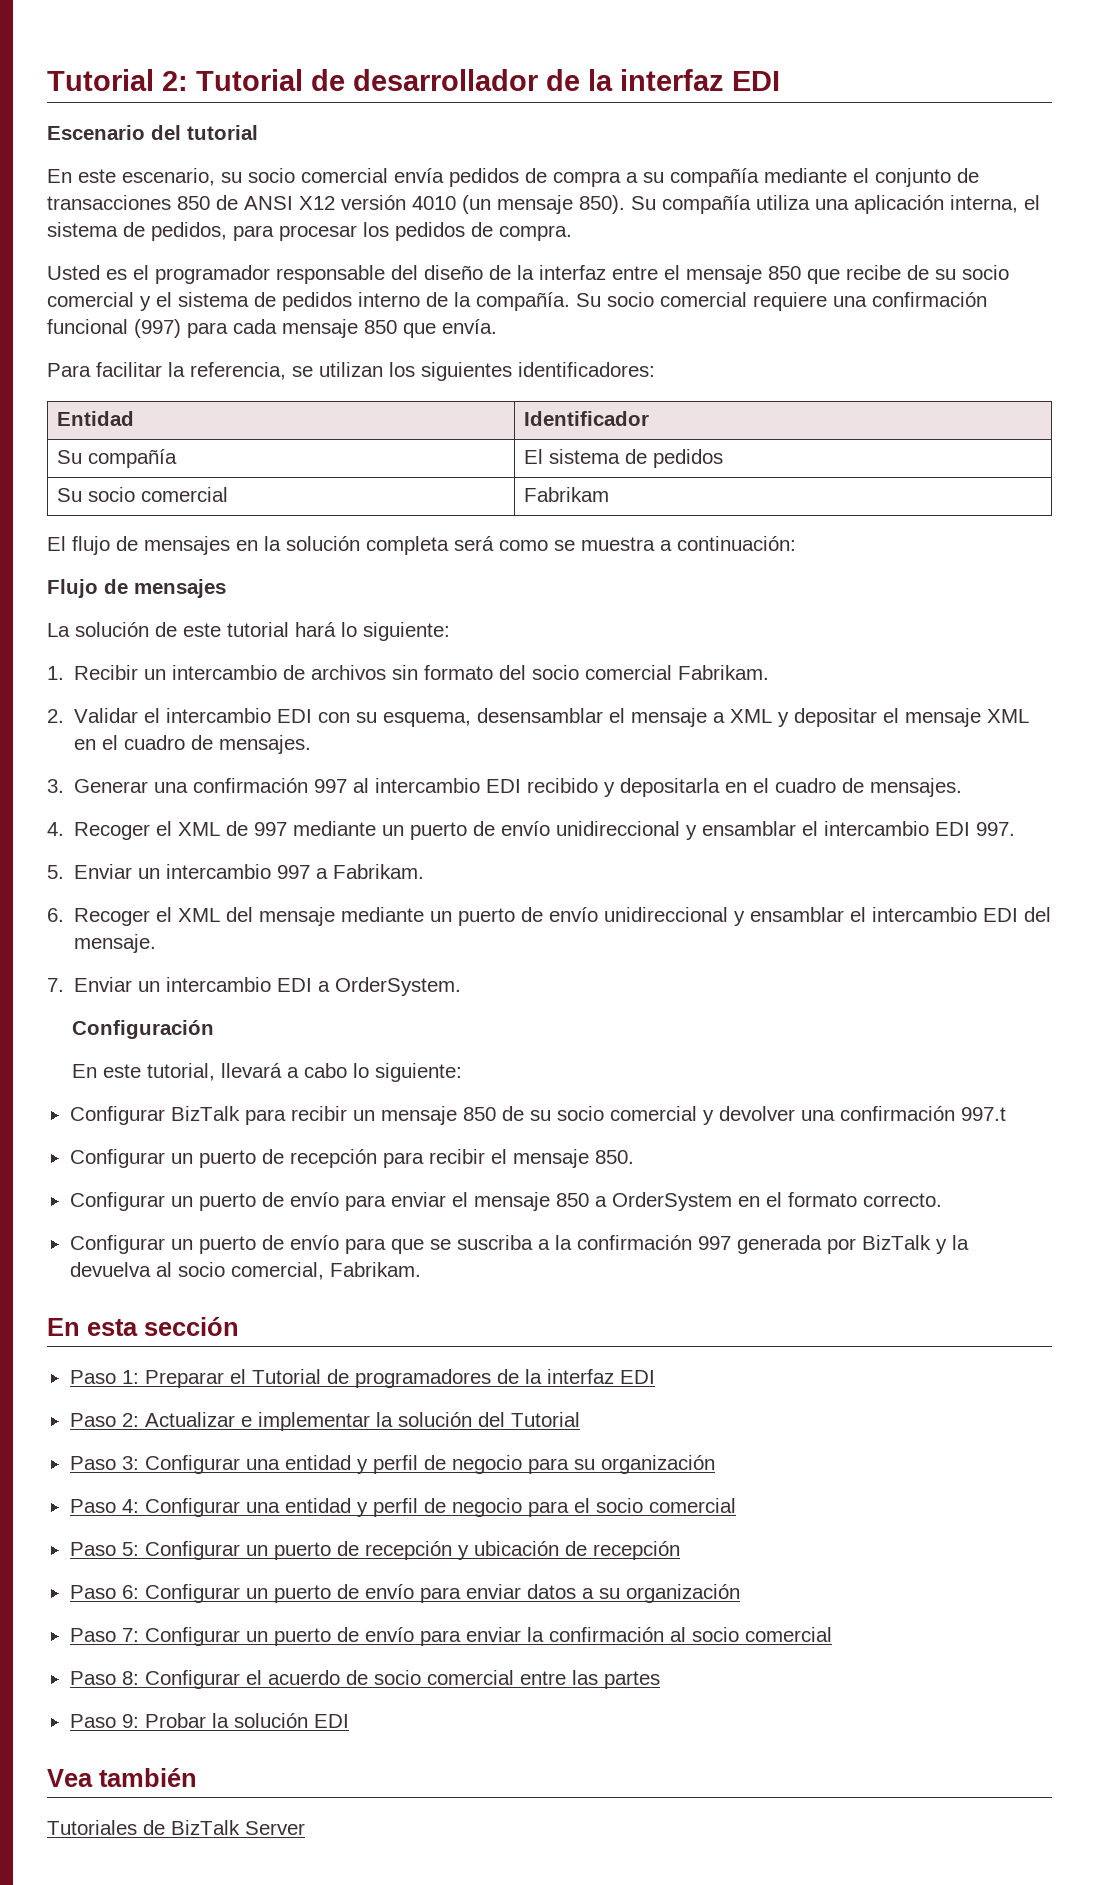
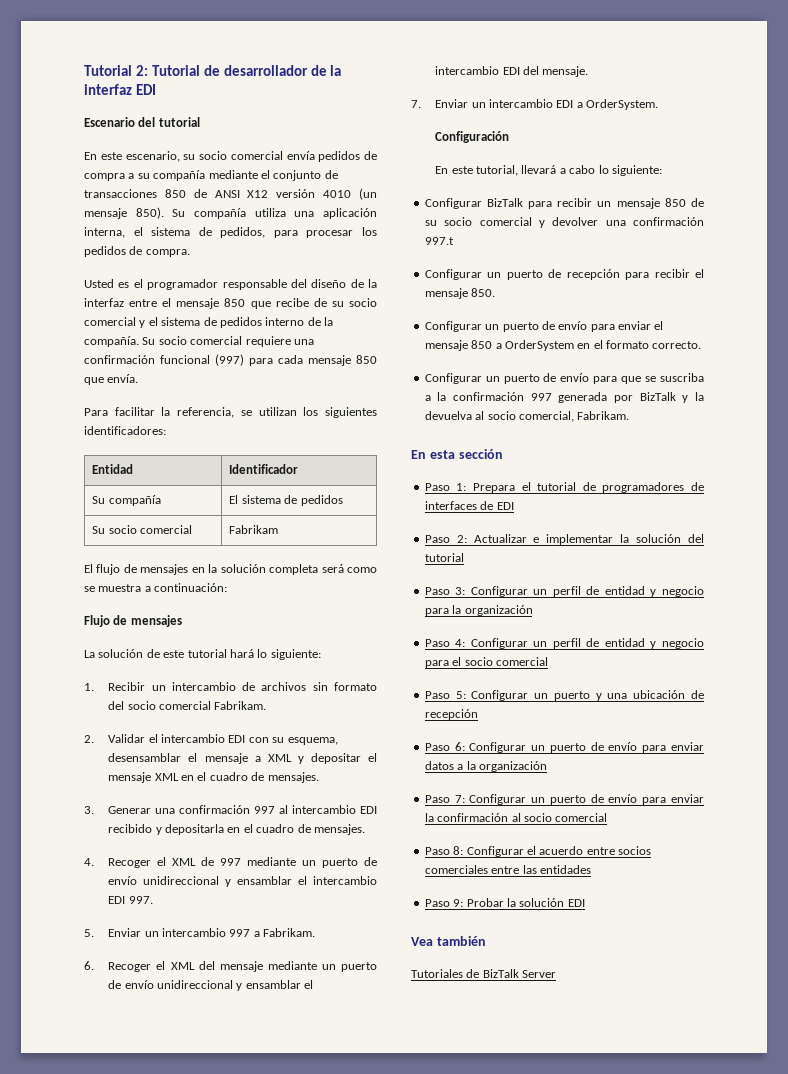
- Paso 1: Preparar el Tutorial de programadores de la interfaz EDI
+ Paso 1: Prepara el tutorial de programadores de interfaces de EDI
- Paso 2: Actualizar e implementar la solución del Tutorial
+ Paso 2: Actualizar e implementar la solución del tutorial
- Paso 3: Configurar una entidad y perfil de negocio para su organización
+ Paso 3: Configurar un perfil de entidad y negocio para la organización
- Paso 4: Configurar una entidad y perfil de negocio para el socio comercial
+ Paso 4: Configurar un perfil de entidad y negocio para el socio comercial
- Paso 5: Configurar un puerto de recepción y ubicación de recepción
+ Paso 5: Configurar un puerto y una ubicación de recepción
- Paso 6: Configurar un puerto de envío para enviar datos a su organización
+ Paso 6: Configurar un puerto de envío para enviar datos a la organización
- Paso 8: Configurar el acuerdo de socio comercial entre las partes
+ Paso 8: Configurar el acuerdo entre socios comerciales entre las entidades

